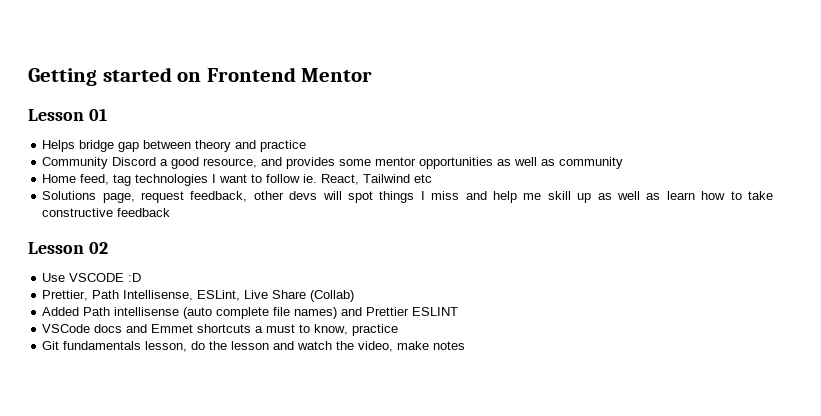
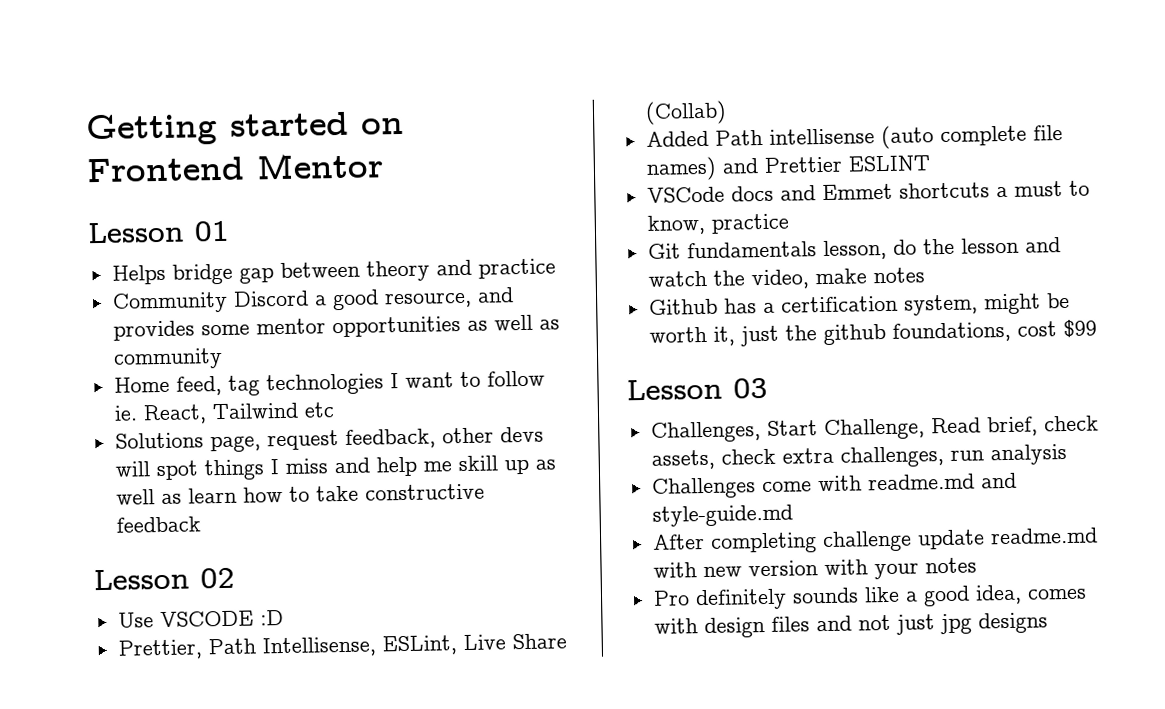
+ Github has a certification system, might be worth it, just the github foundations, cost $99
+ Lesson 03
+ Challenges, Start Challenge, Read brief, check assets, check extra challenges, run analysis
+ Challenges come with readme.md and style-guide.md
+ After completing challenge update readme.md with new version with your notes
+ Pro definitely sounds like a good idea, comes with design files and not just jpg designs

